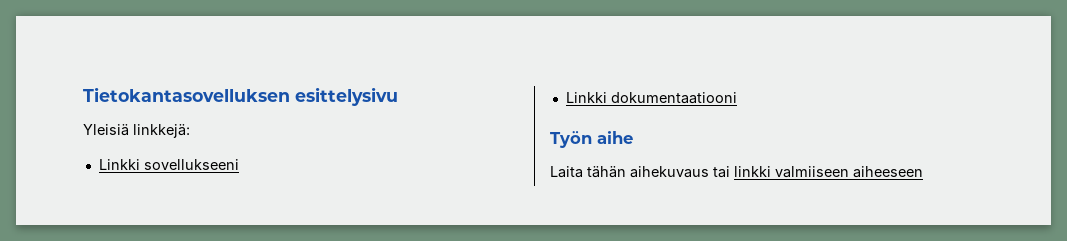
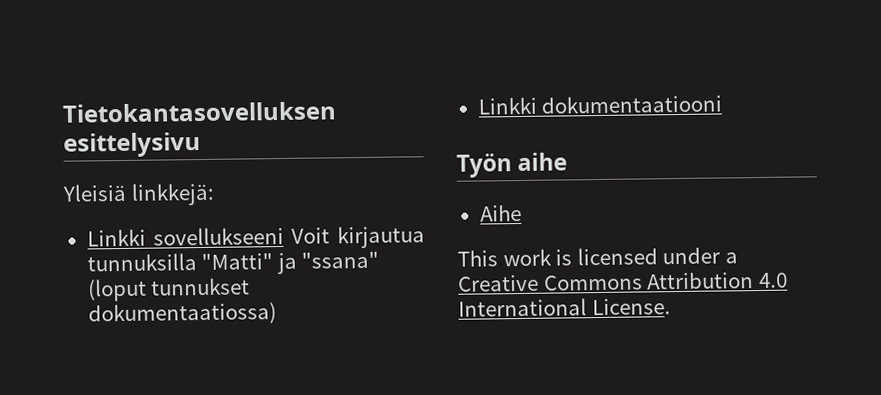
- Linkki sovellukseeni
+ Linkki sovellukseeni Voit kirjautua tunnuksilla "Matti" ja "ssana" (loput tunnukset dokumentaatiossa)
  Linkki dokumentaatiooni
  Työn aihe
- Laita tähän aihekuvaus tai linkki valmiiseen aiheeseen
+ Aihe
+ This work is licensed under a Creative Commons Attribution 4.0 International License.

